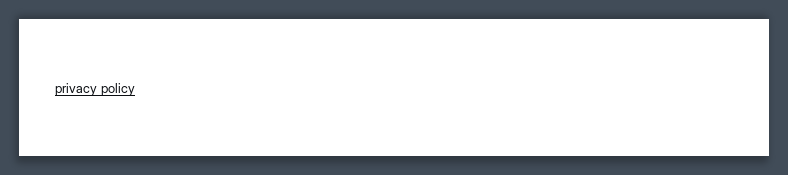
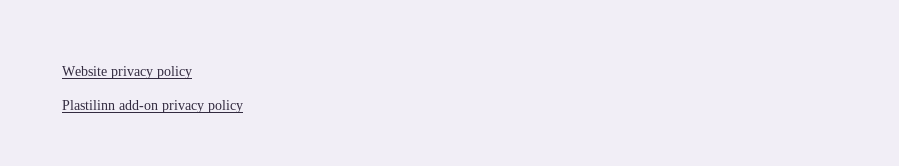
- privacy policy
+ Website privacy policy
+ Plastilinn add-on privacy policy

